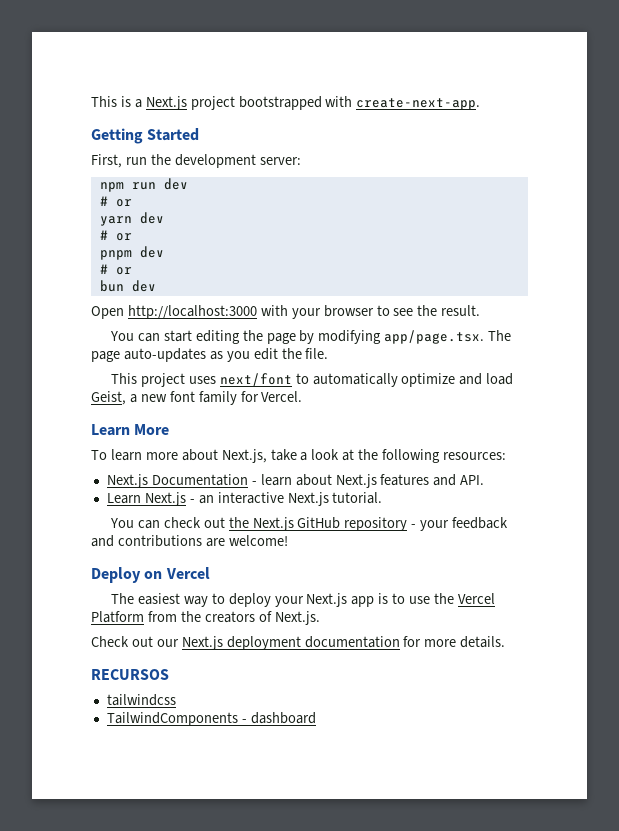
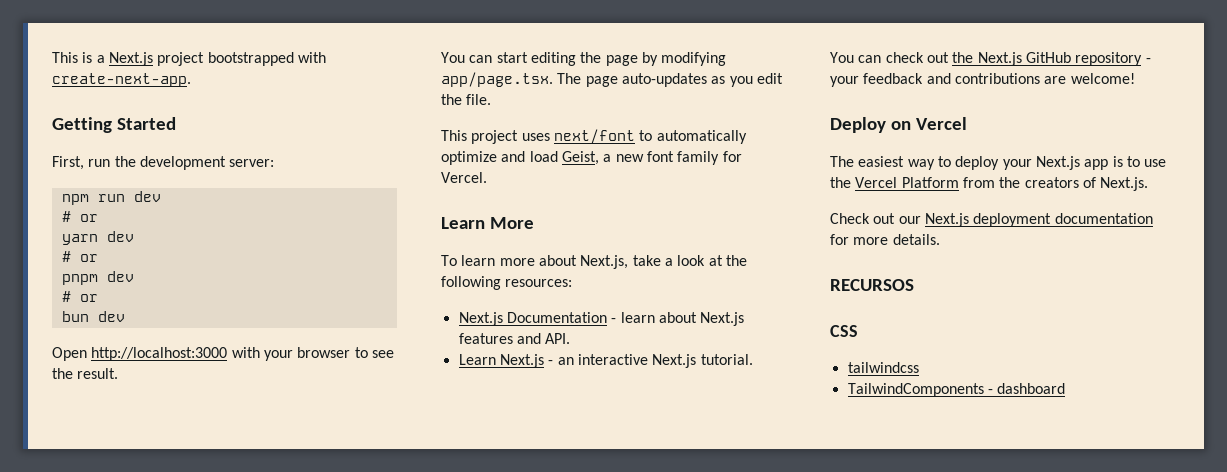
+ CSS

